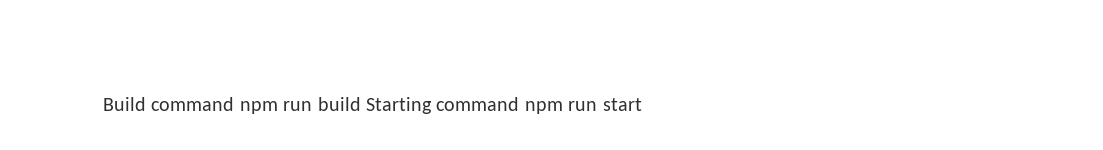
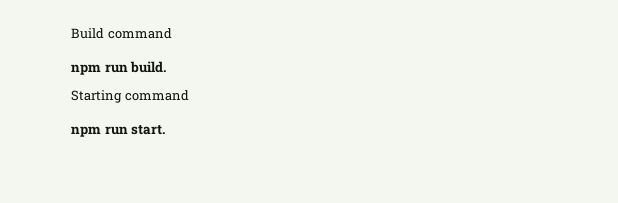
- Build command npm run build Starting command npm run start
+ Build command
+ npm run build.
+ Starting command
+ npm run start.

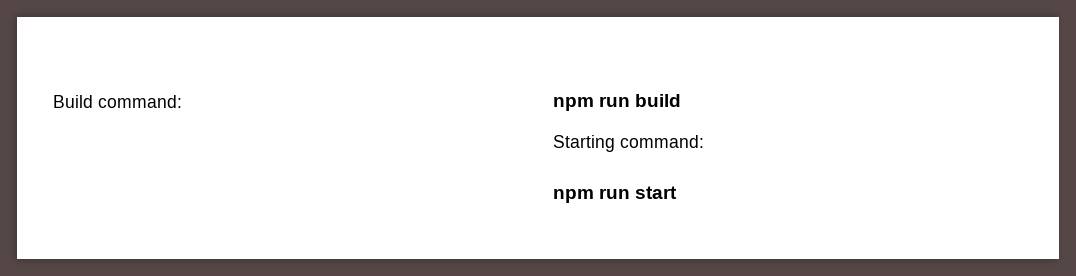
- Build command
- npm run build.
+ Build command:
+ npm run build
- Starting command
- npm run start.
+ Starting command:
+ npm run start

